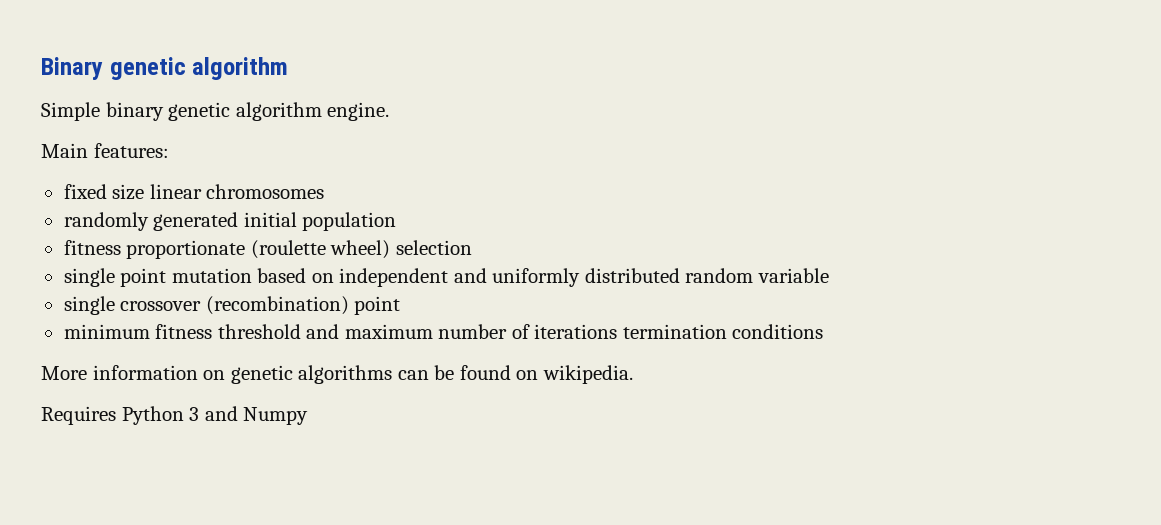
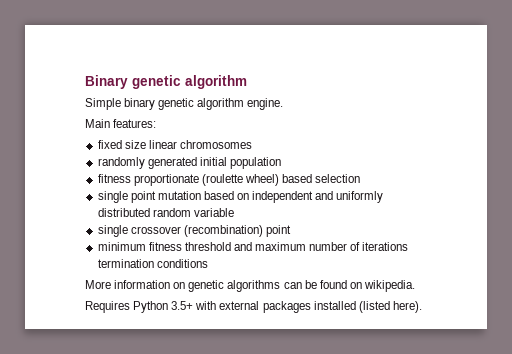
- fitness proportionate (roulette wheel) selection
+ fitness proportionate (roulette wheel) based selection
- Requires Python 3 and Numpy
+ Requires Python 3.5+ with external packages installed (listed here).

